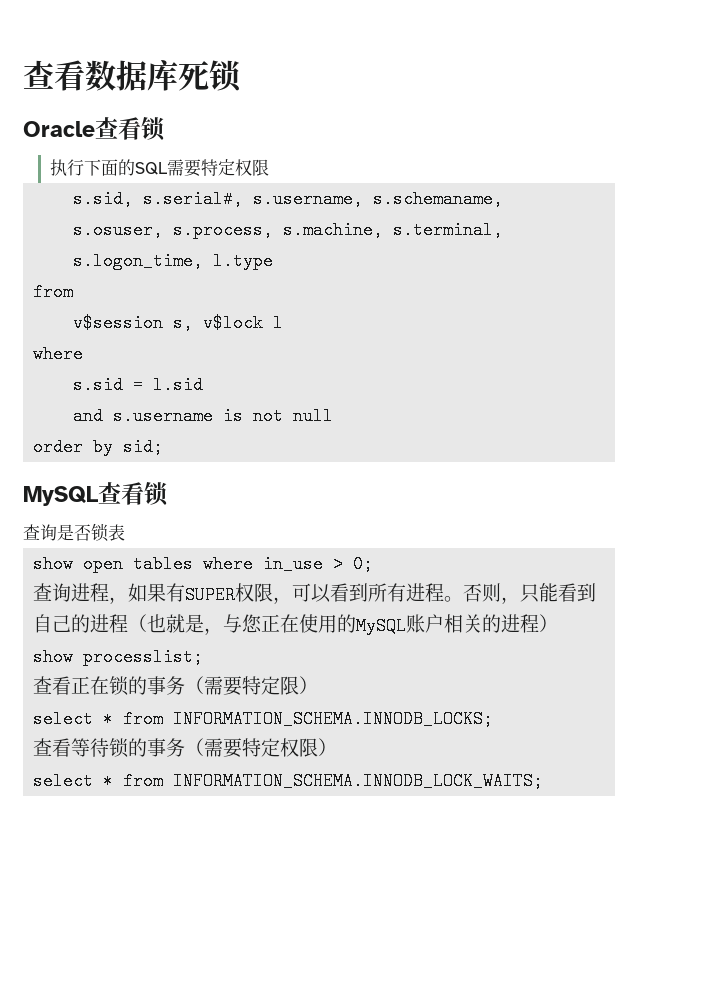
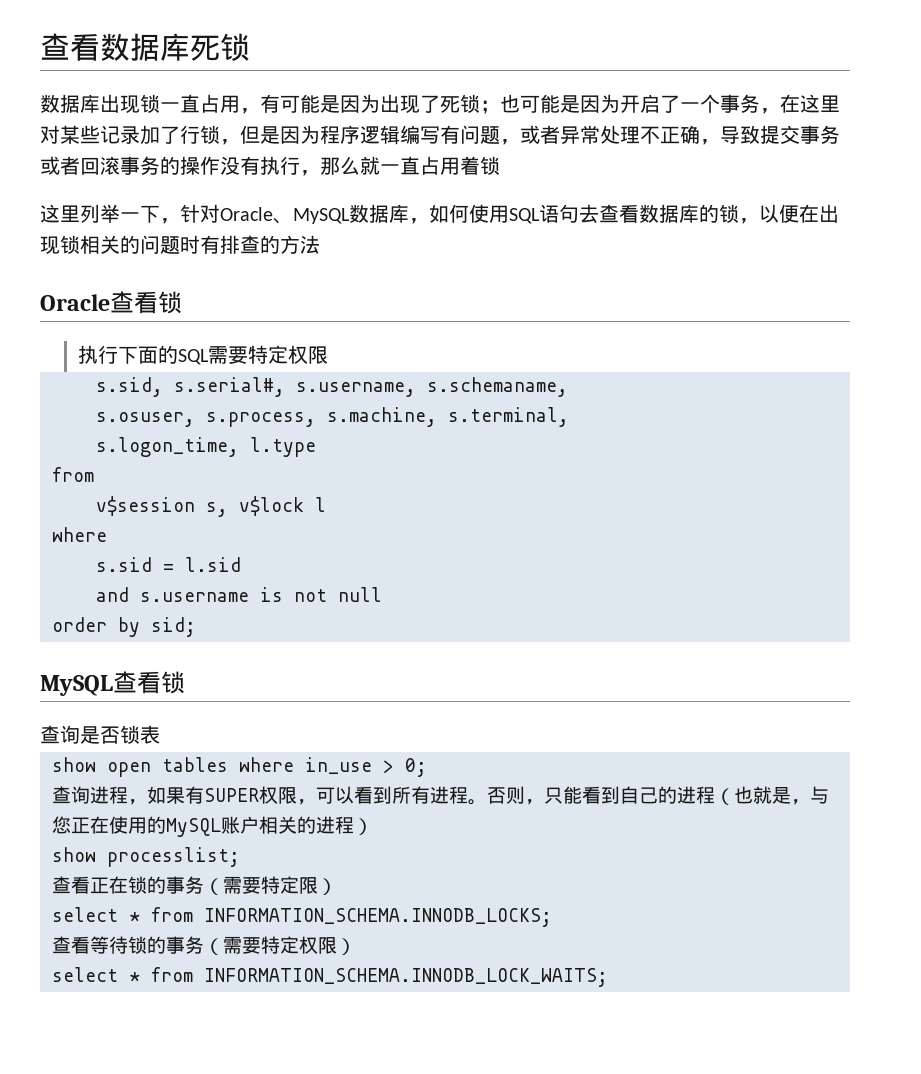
+ 数据库出现锁一直占用，有可能是因为出现了死锁；也可能是因为开启了一个事务，在这里对某些记录加了行锁，但是因为程序逻辑编写有问题，或者异常处理不正确，导致提交事务或者回滚事务的操作没有执行，那么就一直占用着锁
+ 这里列举一下，针对Oracle、MySQL数据库，如何使用SQL语句去查看数据库的锁，以便在出现锁相关的问题时有排查的方法

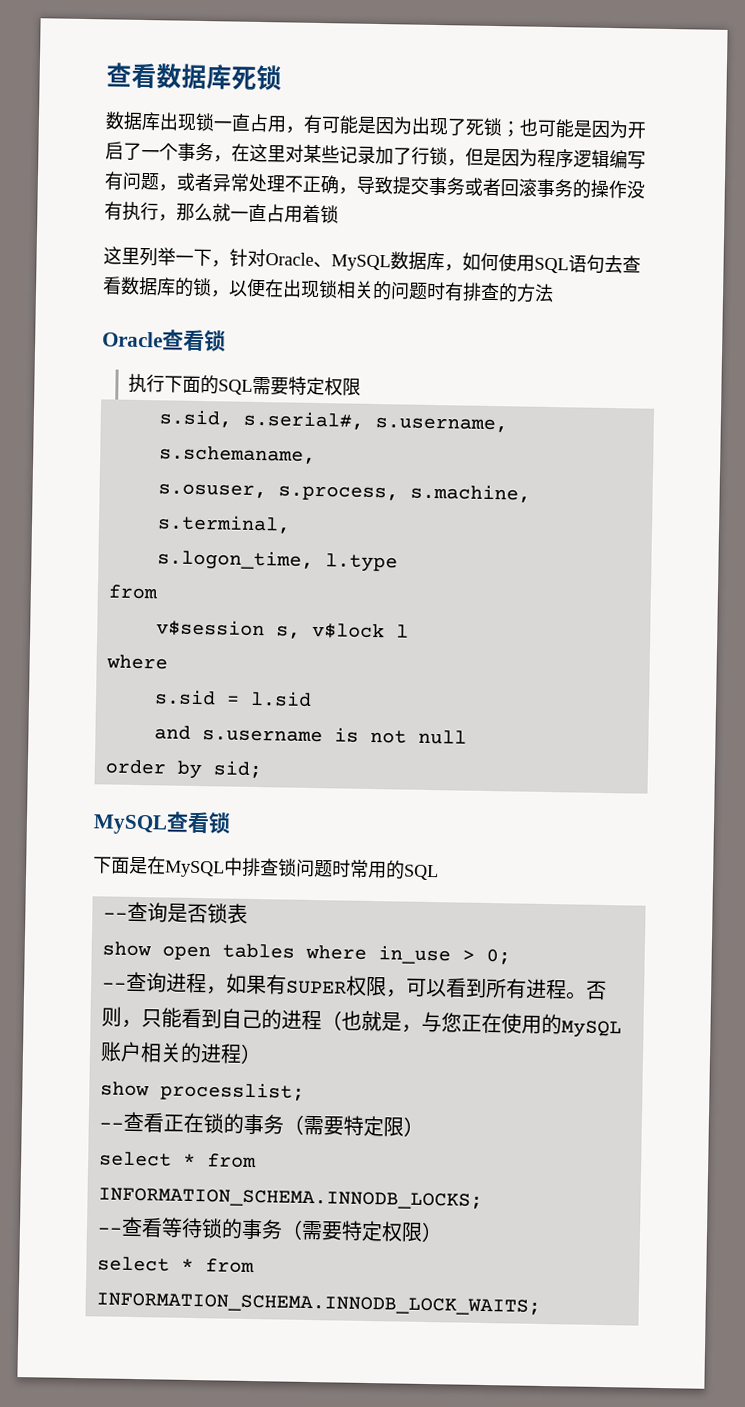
- 查询是否锁表
+ 下面是在MySQL中排查锁问题时常用的SQL
+ --查询是否锁表
- 查询进程，如果有SUPER权限，可以看到所有进程。
+ --查询进程，如果有SUPER权限，可以看到所有进程。
- 查看正在锁的事务（需要特定限）
+ --查看正在锁的事务（需要特定限）
- 查看等待锁的事务（需要特定权限）
+ --查看等待锁的事务（需要特定权限）

